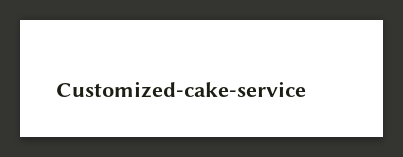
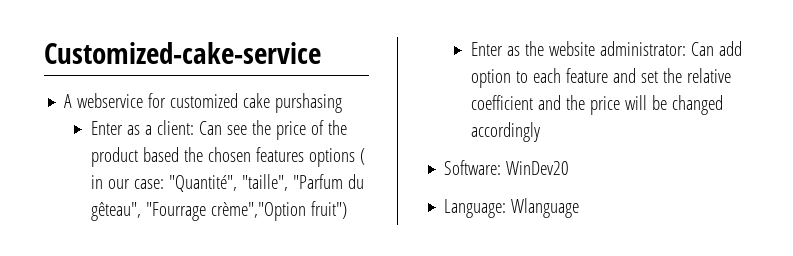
+ A webservice for customized cake purshasing
+ Enter as a client: Can see the price of the product based the chosen features options ( in our case: "Quantité", "taille", "Parfum du gêteau", "Fourrage crème","Option fruit")
+ Enter as the website administrator: Can add option to each feature and set the relative coefficient and the price will be changed accordingly
+ Software: WinDev20
+ Language: Wlanguage

